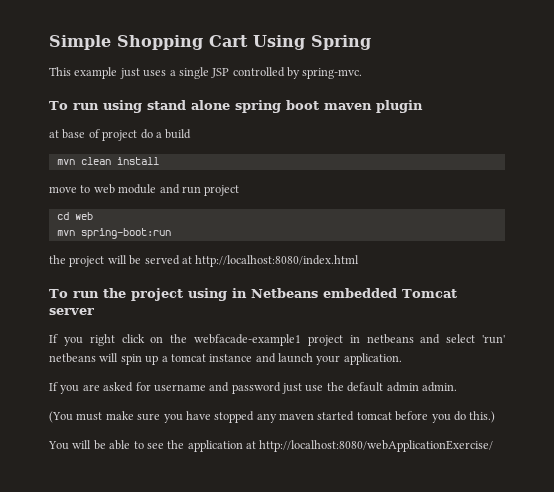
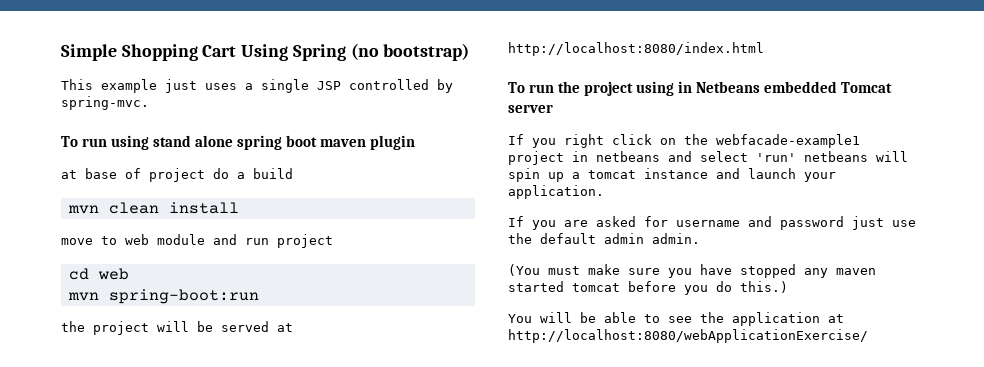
- Simple Shopping Cart Using Spring
+ Simple Shopping Cart Using Spring (no bootstrap)

